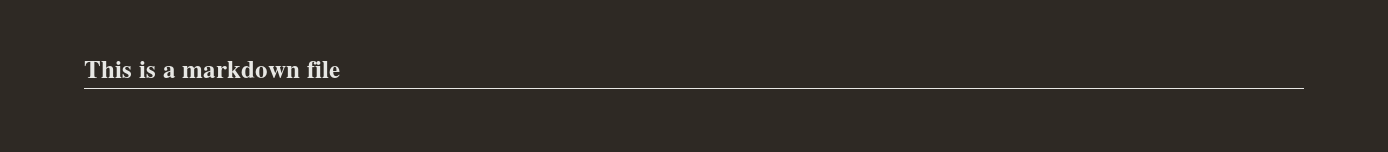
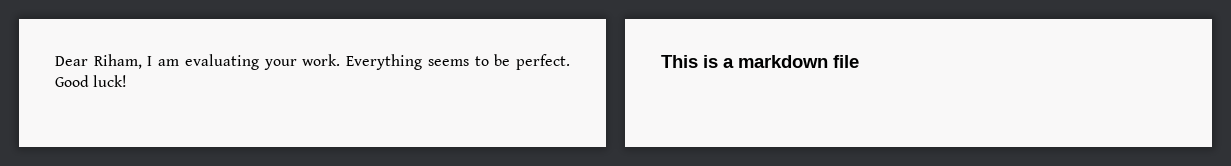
+ Dear Riham, I am evaluating your work. Everything seems to be perfect. Good luck!

